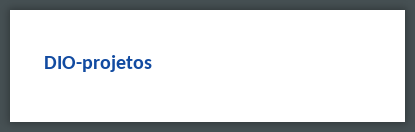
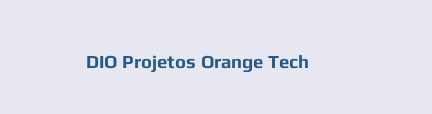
- DIO-projetos
+ DIO Projetos Orange Tech

